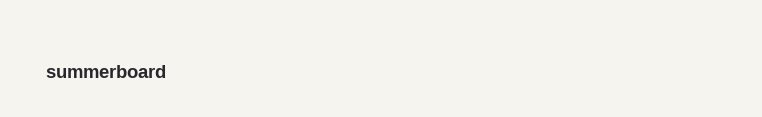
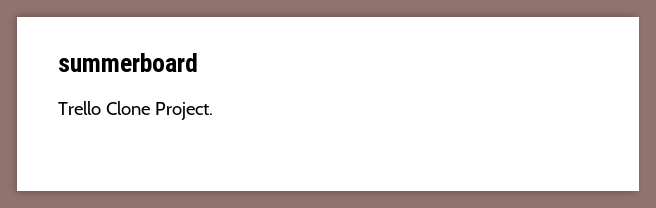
+ Trello Clone Project.

